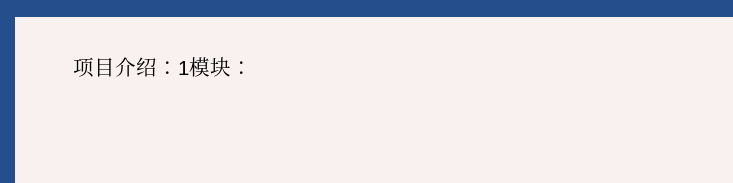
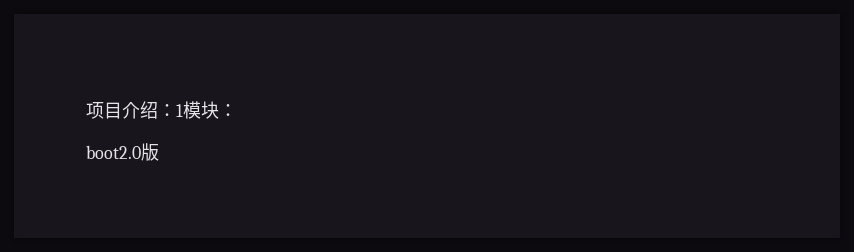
+ boot2.0版

